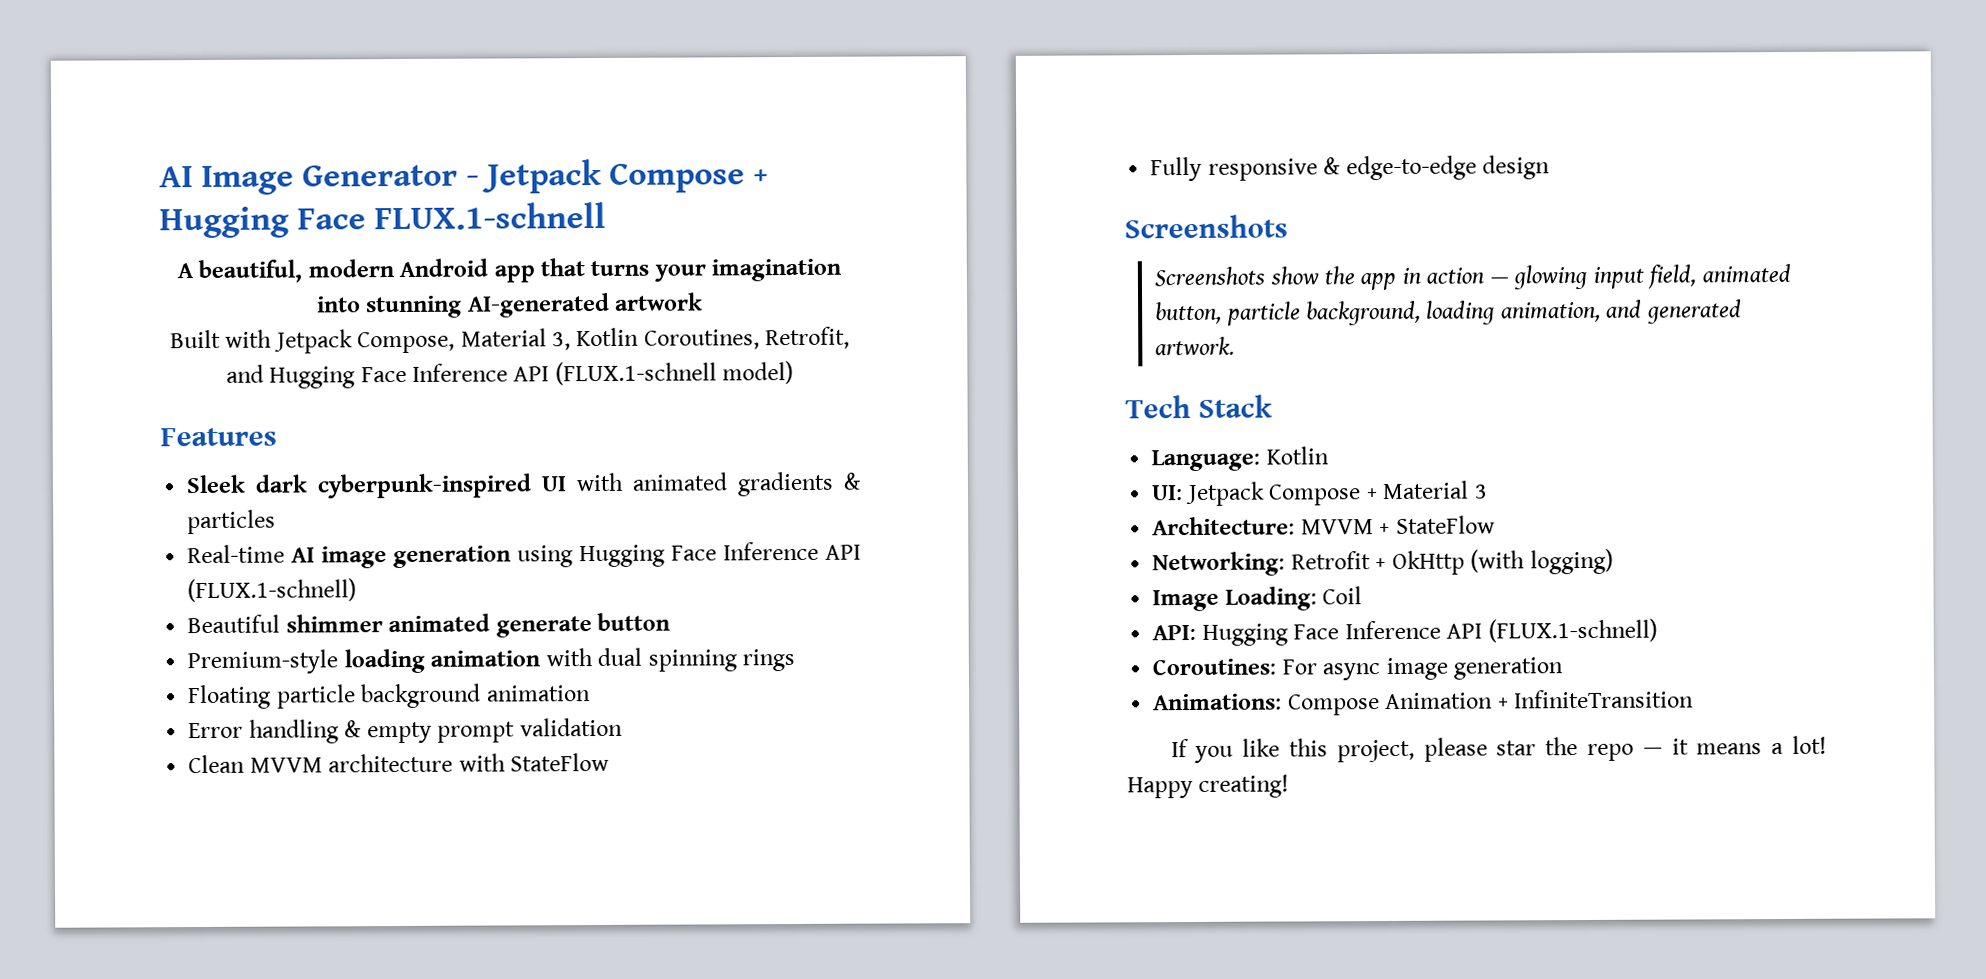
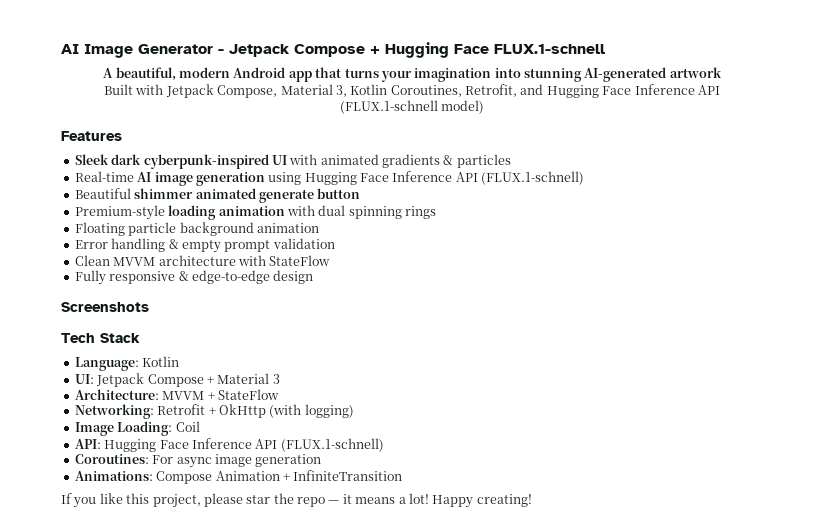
- Screenshots show the app in action — glowing input field, animated button, particle background, loading animation, and generated artwork.

